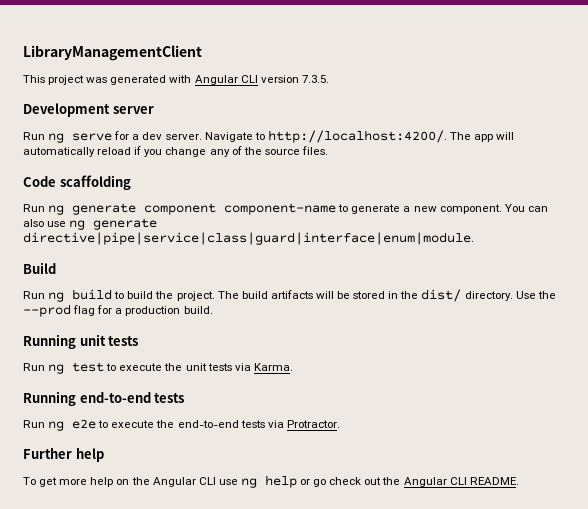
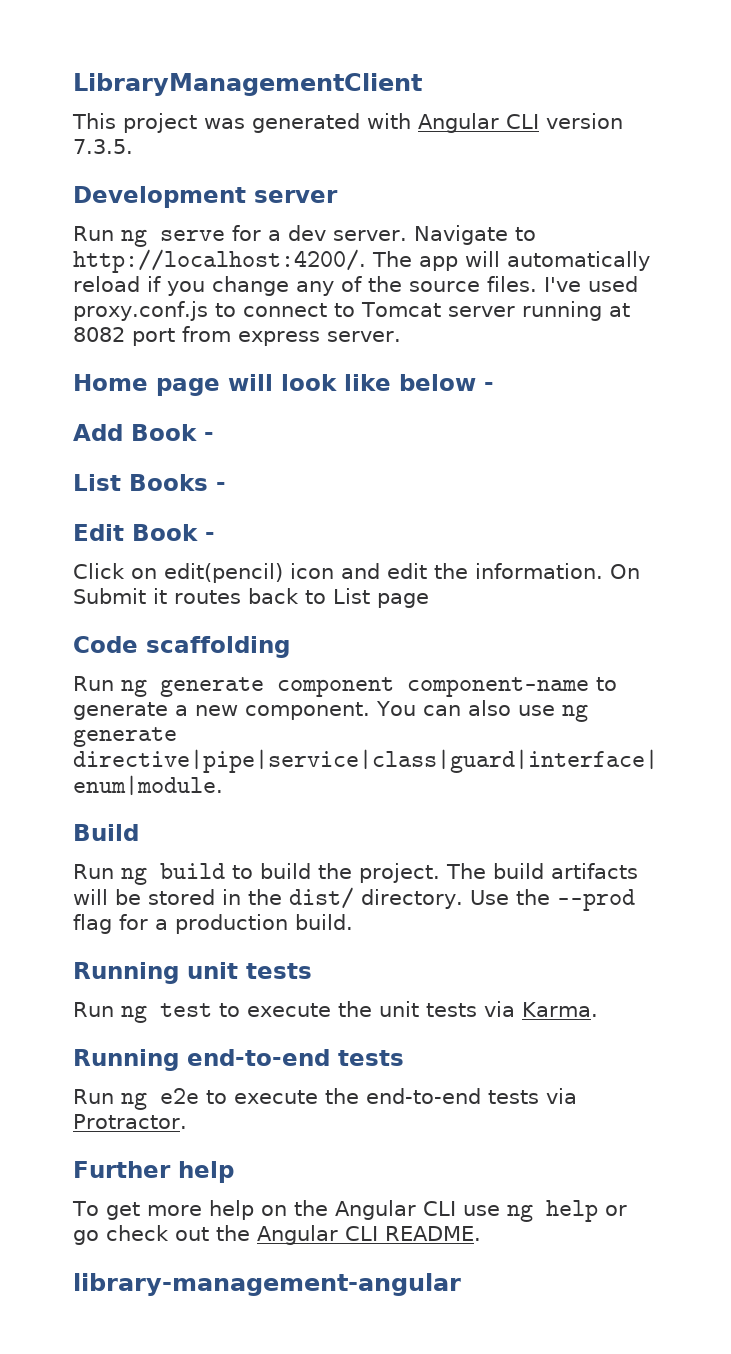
+ I've used proxy.conf.js to connect to Tomcat server running at 8082 port from express server.
+ Home page will look like below -
+ Add Book -
+ List Books -
+ Edit Book -
+ Click on edit(pencil) icon and edit the information. On Submit it routes back to List page
+ library-management-angular

